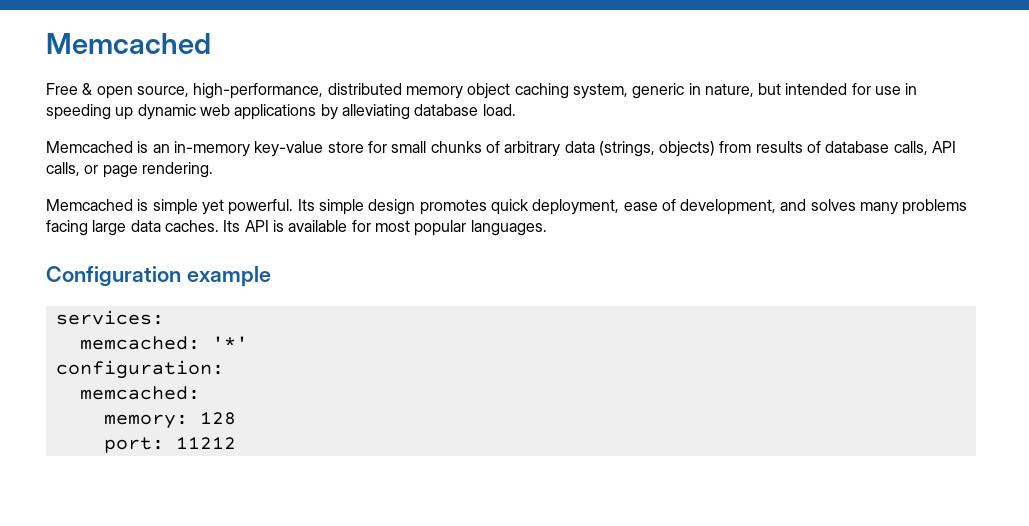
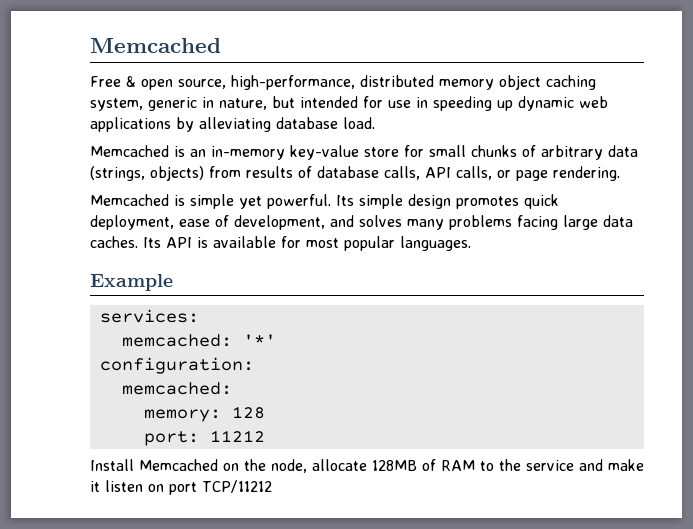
- Configuration example
+ Example
+ Install Memcached on the node, allocate 128MB of RAM to the service and make it listen on port TCP/11212

